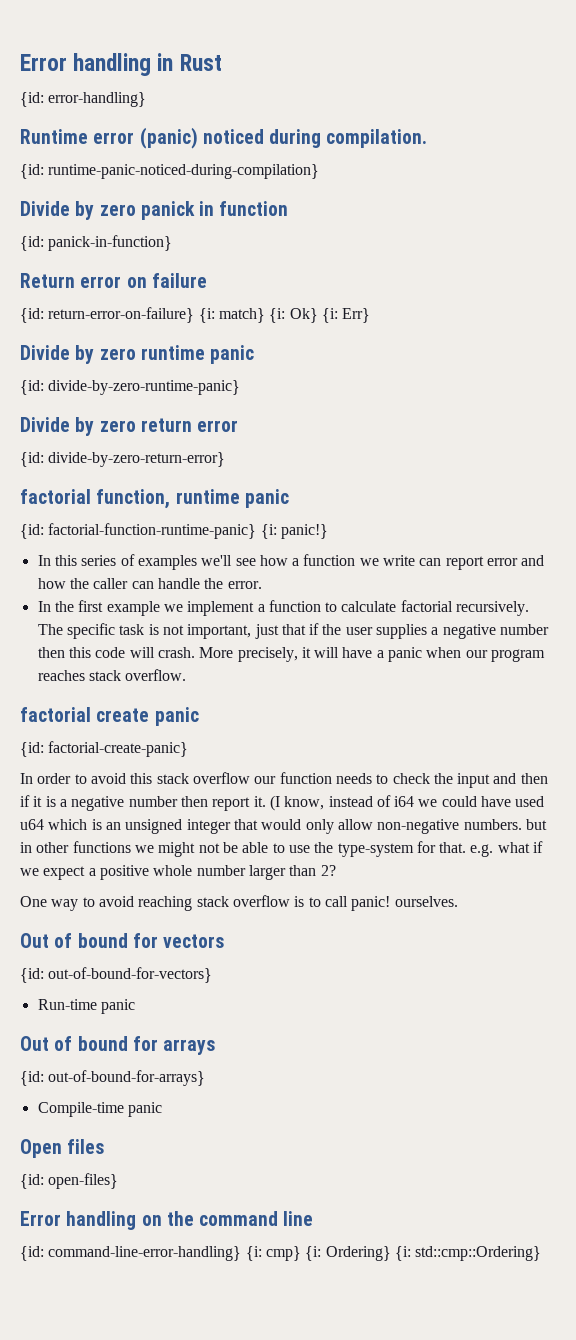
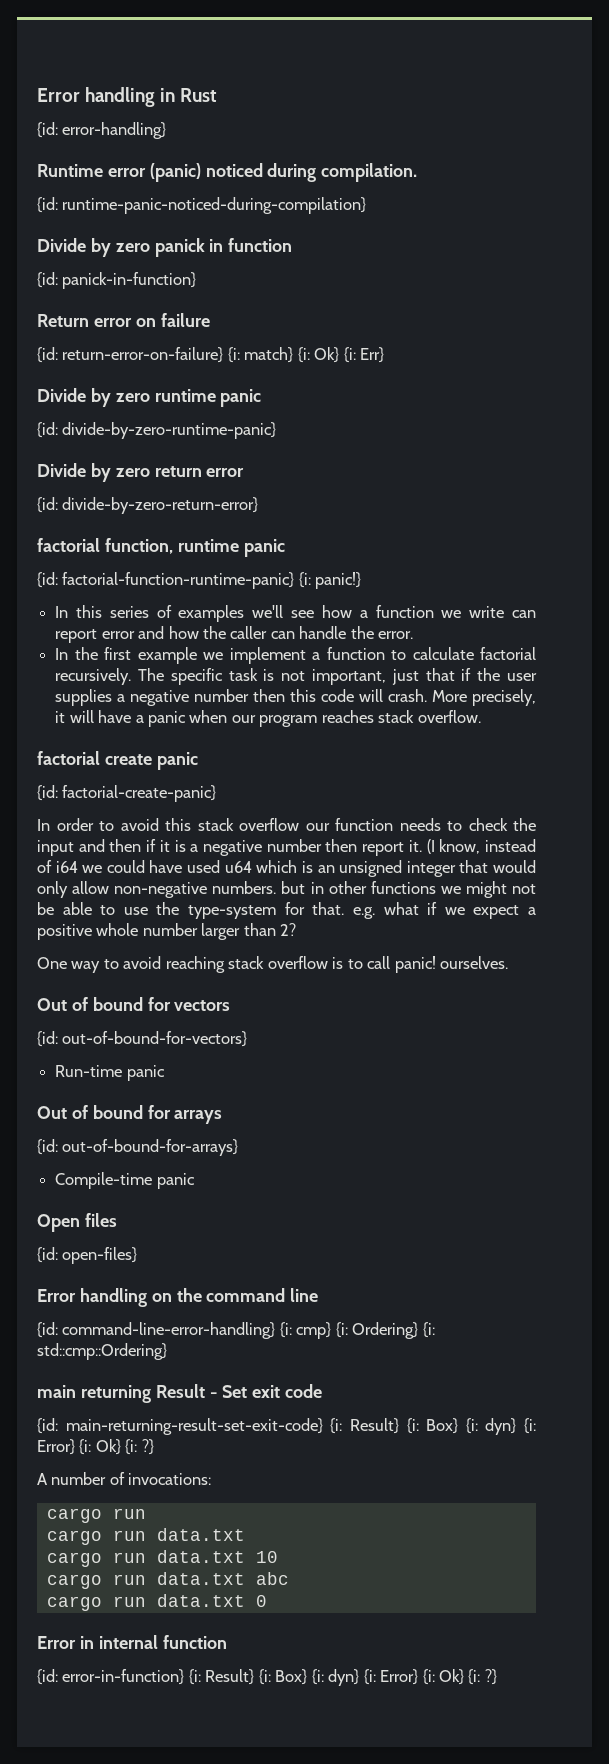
+ main returning Result - Set exit code
+ {id: main-returning-result-set-exit-code} {i: Result} {i: Box} {i: dyn} {i: Error} {i: Ok} {i: ?}
+ A number of invocations:
+ cargo run
+ cargo run data.txt
+ cargo run data.txt 10
+ cargo run data.txt abc
+ cargo run data.txt 0
+ Error in internal function
+ {id: error-in-function} {i: Result} {i: Box} {i: dyn} {i: Error} {i: Ok} {i: ?}

